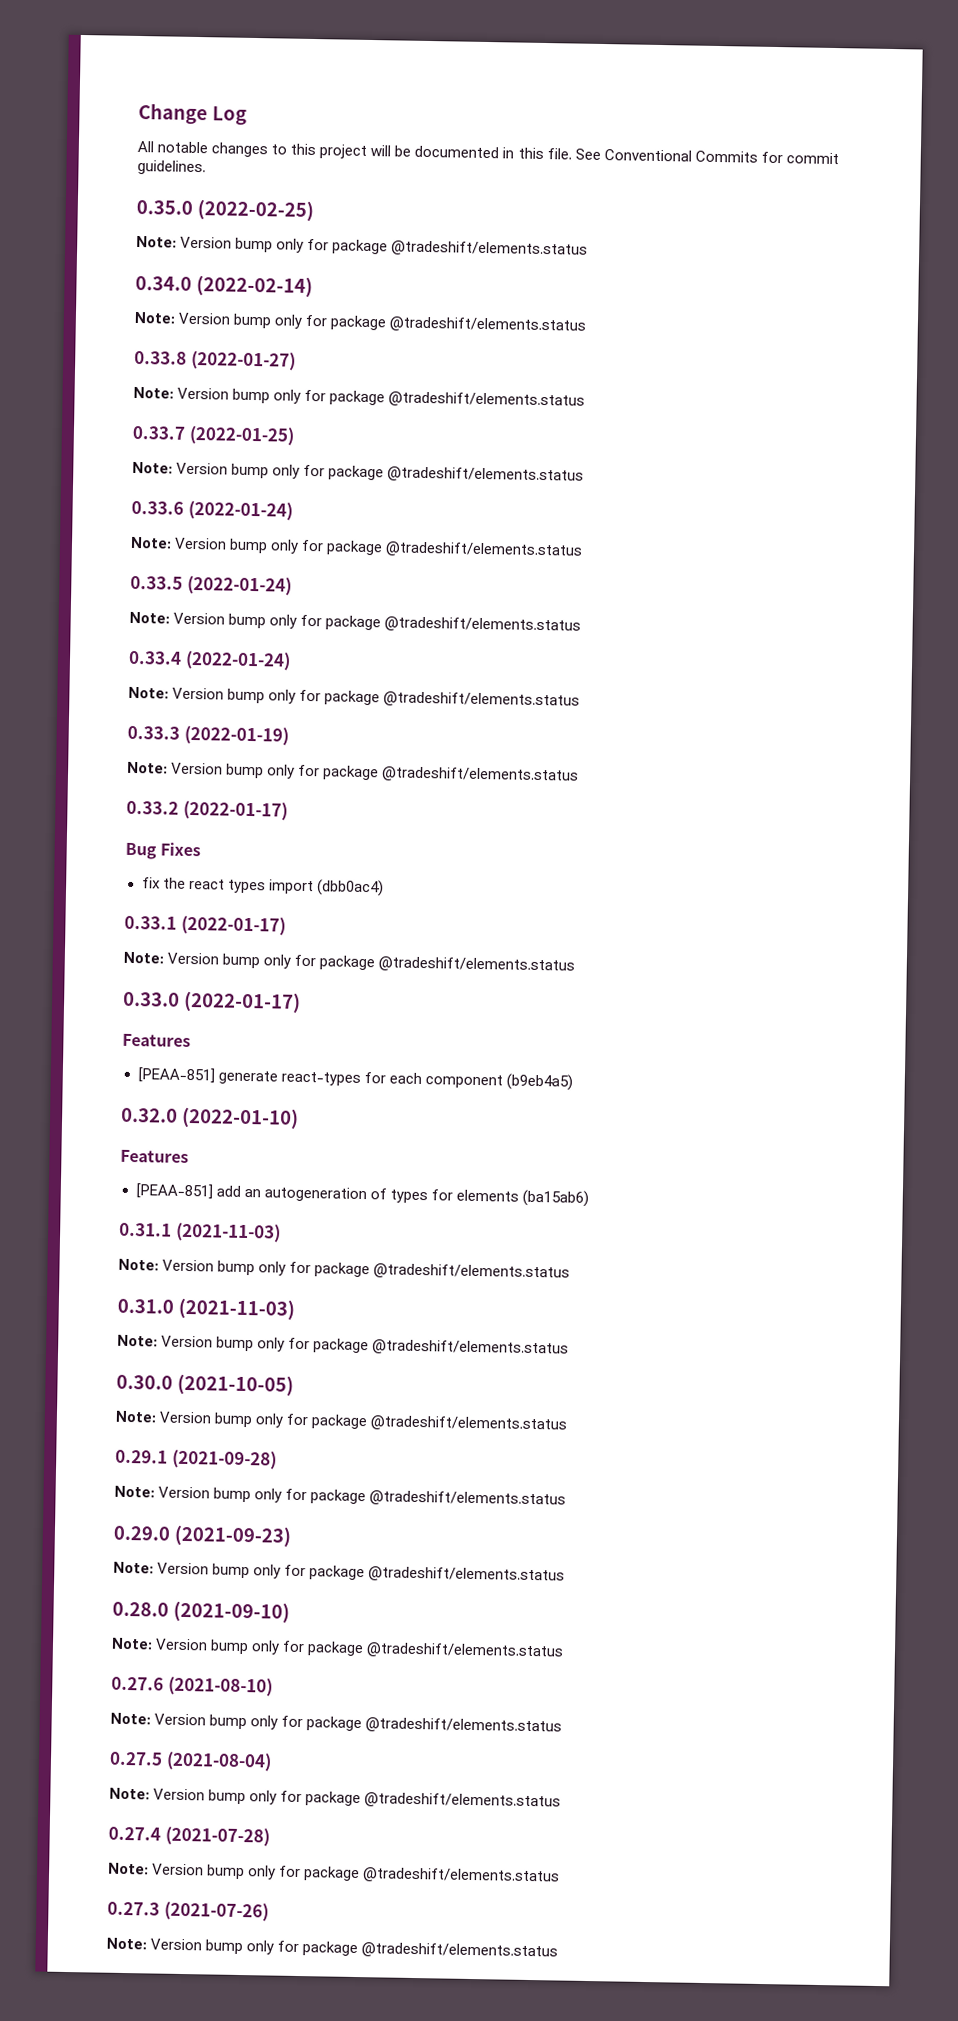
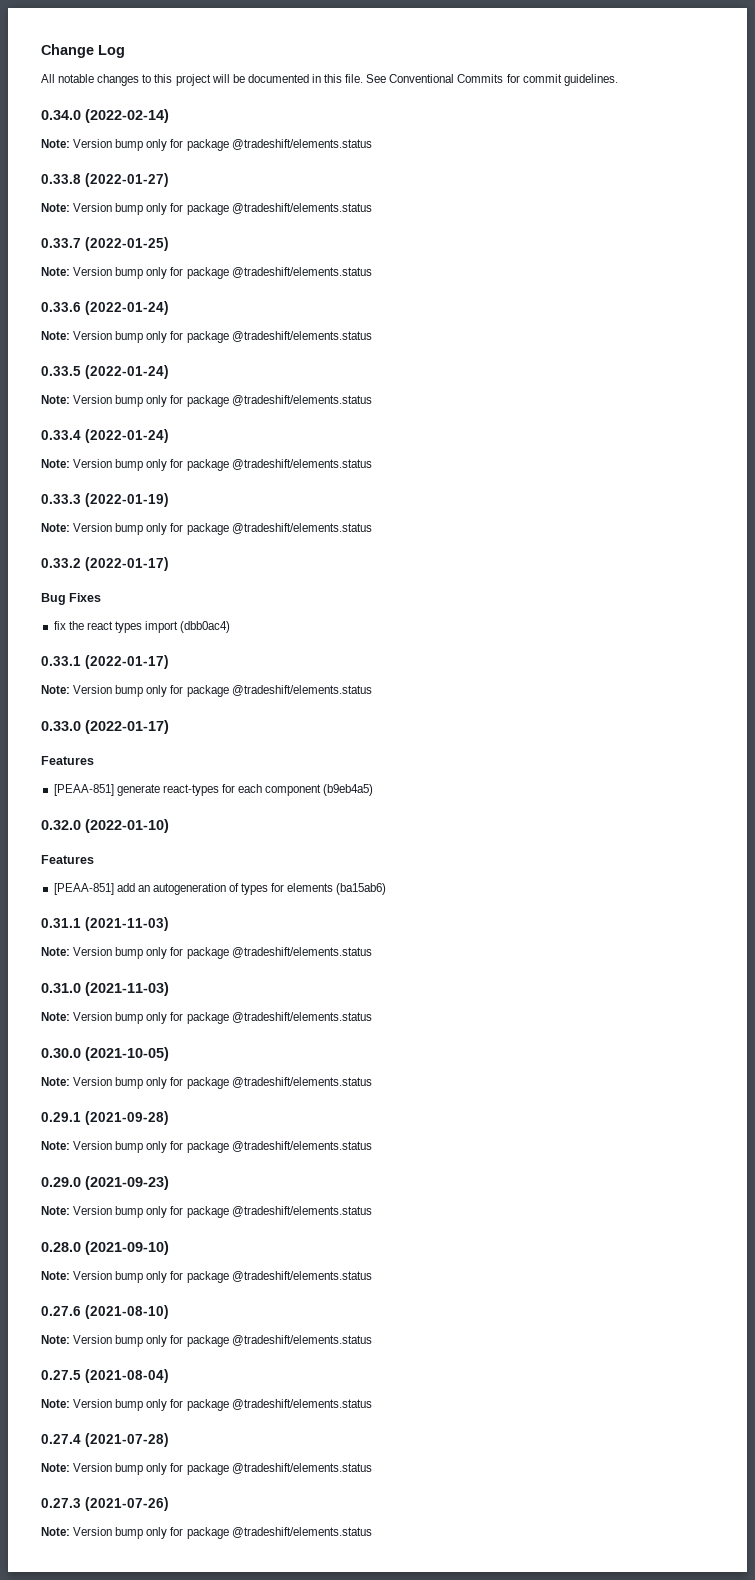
- 0.35.0 (2022-02-25)
- Note: Version bump only for package @tradeshift/elements.status

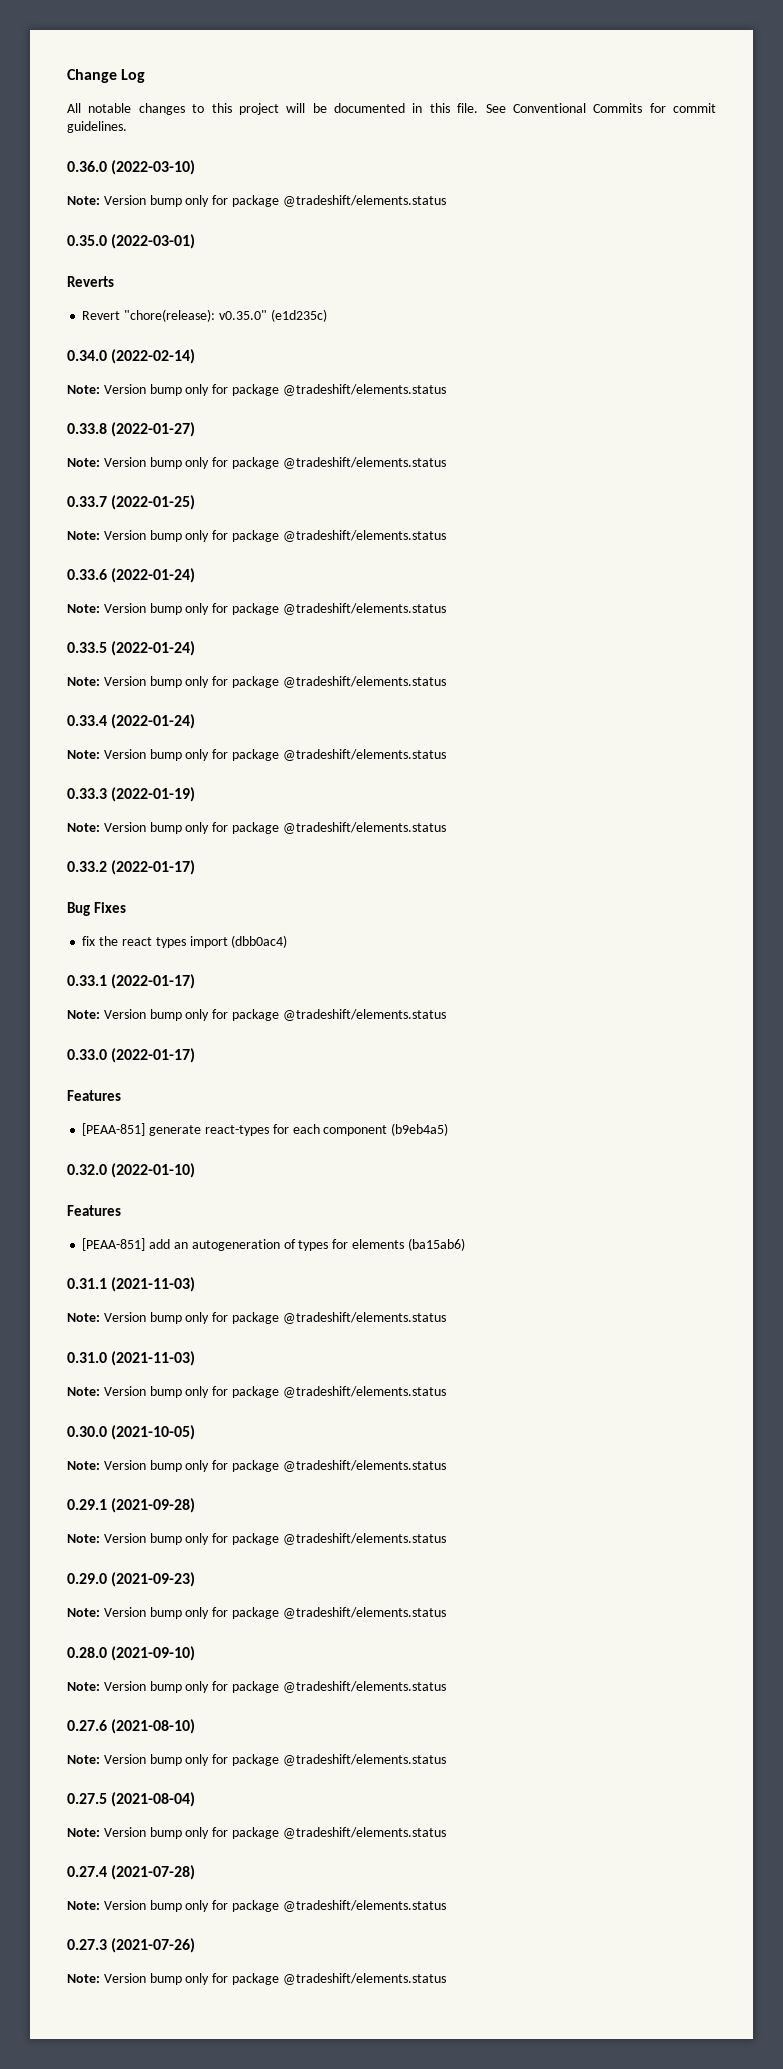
+ 0.36.0 (2022-03-10)
+ Note: Version bump only for package @tradeshift/elements.status
+ 0.35.0 (2022-03-01)
+ Reverts
+ Revert "chore(release): v0.35.0" (e1d235c)

